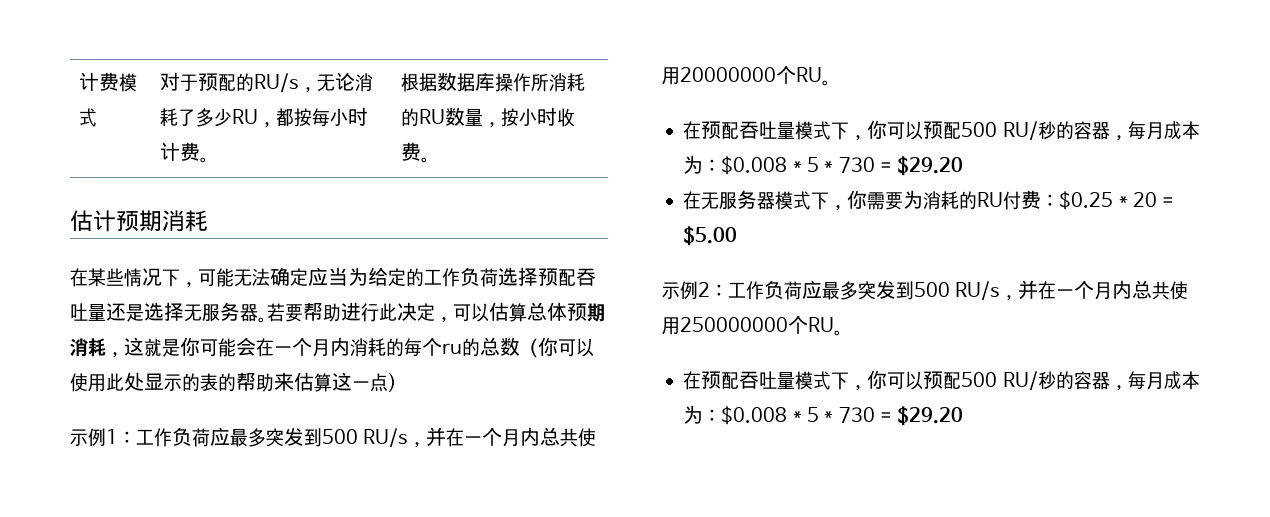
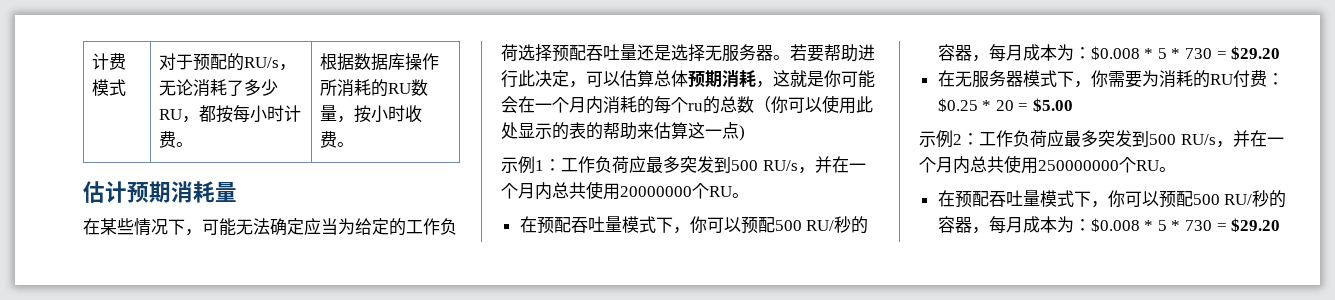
- 估计预期消耗
+ 估计预期消耗量

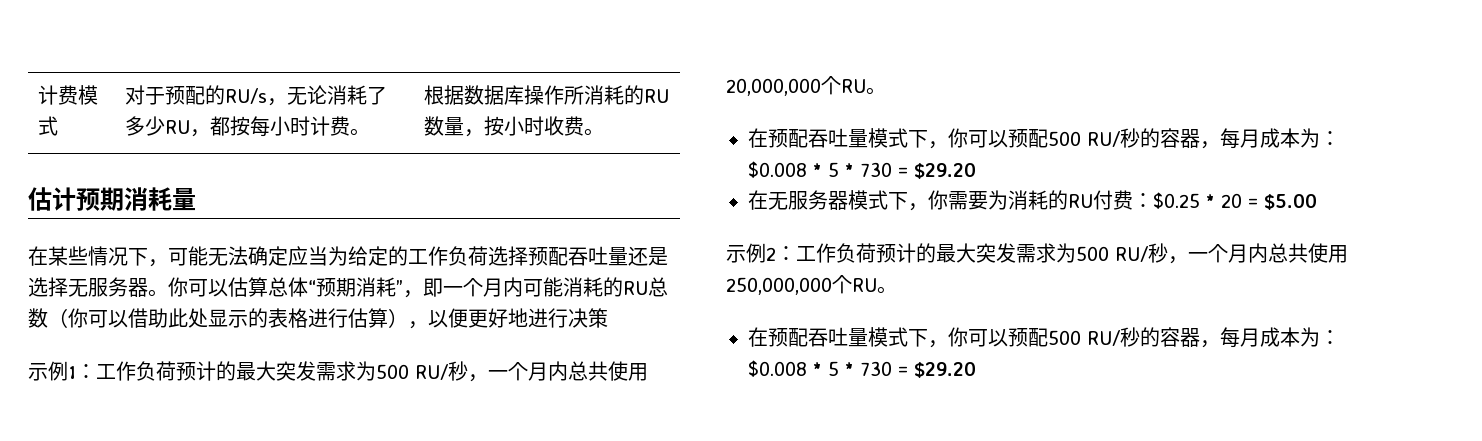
- 若要帮助进行此决定，可以估算总体预期消耗，这就是你可能会在一个月内消耗的每个ru的总数（你可以使用此处显示的表的帮助来估算这一点)
+ 你可以估算总体“预期消耗”，即一个月内可能消耗的RU总数（你可以借助此处显示的表格进行估算），以便更好地进行决策
- 示例1：工作负荷应最多突发到500 RU/s，并在一个月内总共使用20000000个RU。
+ 示例1：工作负荷预计的最大突发需求为500 RU/秒，一个月内总共使用20,000,000个RU。
- 示例2：工作负荷应最多突发到500 RU/s，并在一个月内总共使用250000000个RU。
+ 示例2：工作负荷预计的最大突发需求为500 RU/秒，一个月内总共使用250,000,000个RU。

